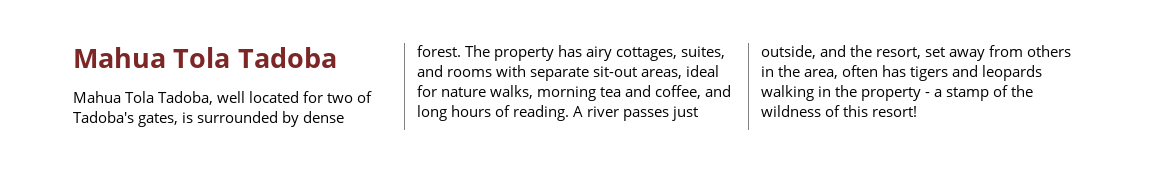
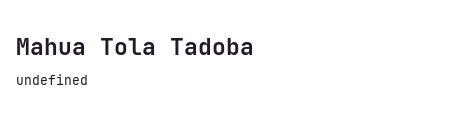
- Mahua Tola Tadoba, well located for two of Tadoba's gates, is surrounded by dense forest. The property has airy cottages, suites, and rooms with separate sit-out areas, ideal for nature walks, morning tea and coffee, and long hours of reading. A river passes just outside, and the resort, set away from others in the area, often has tigers and leopards walking in the property - a stamp of the wildness of this resort!
+ undefined

